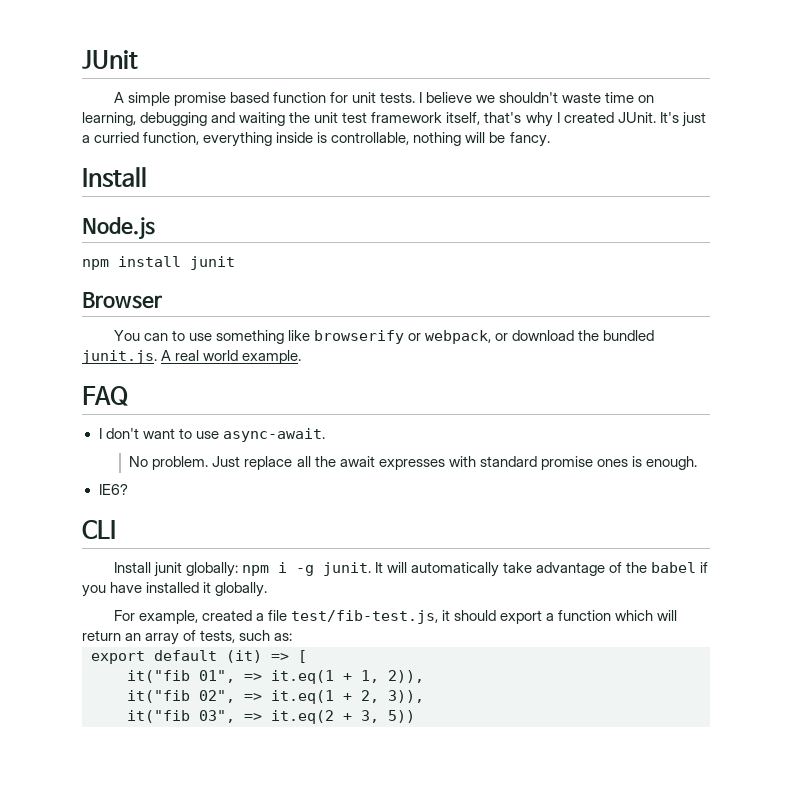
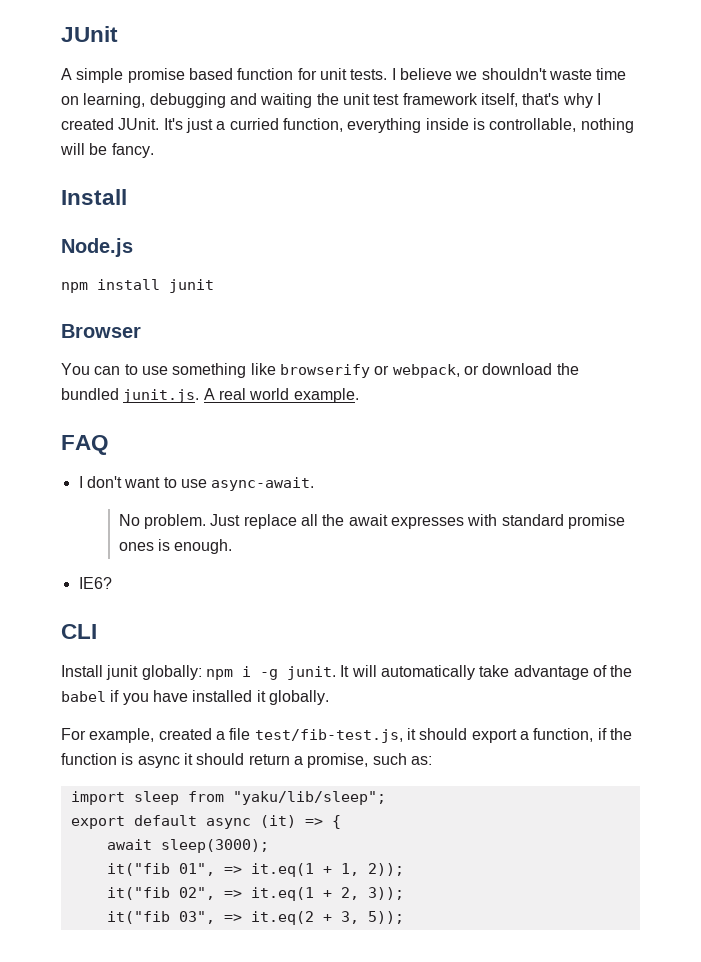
- For example, created a file test/fib-test.js, it should export a function which will return an array of tests, such as:
+ For example, created a file test/fib-test.js, it should export a function, if the function is async it should return a promise, such as:
+ import sleep from "yaku/lib/sleep";
- export default (it) => [
+ export default async (it) => {
+ await sleep(3000);
- it("fib 01", => it.eq(1 + 1, 2)),
+ it("fib 01", => it.eq(1 + 1, 2));
- it("fib 02", => it.eq(1 + 2, 3)),
+ it("fib 02", => it.eq(1 + 2, 3));
- it("fib 03", => it.eq(2 + 3, 5))
+ it("fib 03", => it.eq(2 + 3, 5));

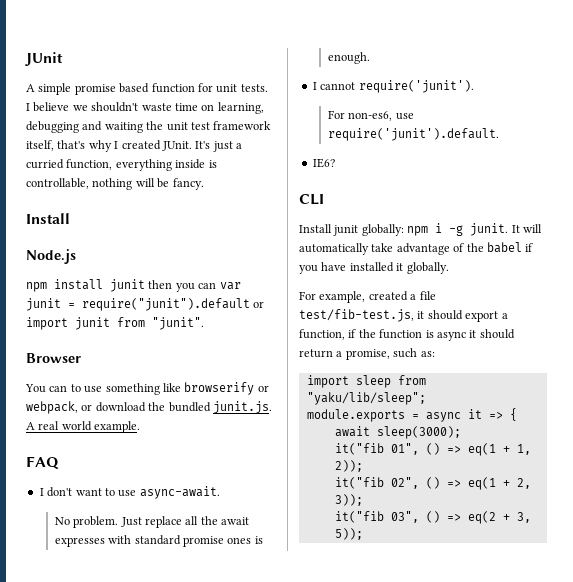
- npm install junit
+ npm install junit then you can var junit = require("junit").default or import junit from "junit".
+ I cannot require('junit').
+ For non-es6, use require('junit').default.
- export default async (it) => {
+ module.exports = async it => {
- it("fib 01", => it.eq(1 + 1, 2));
+ it("fib 01", () => eq(1 + 1, 2));
- it("fib 02", => it.eq(1 + 2, 3));
+ it("fib 02", () => eq(1 + 2, 3));
- it("fib 03", => it.eq(2 + 3, 5));
+ it("fib 03", () => eq(2 + 3, 5));

